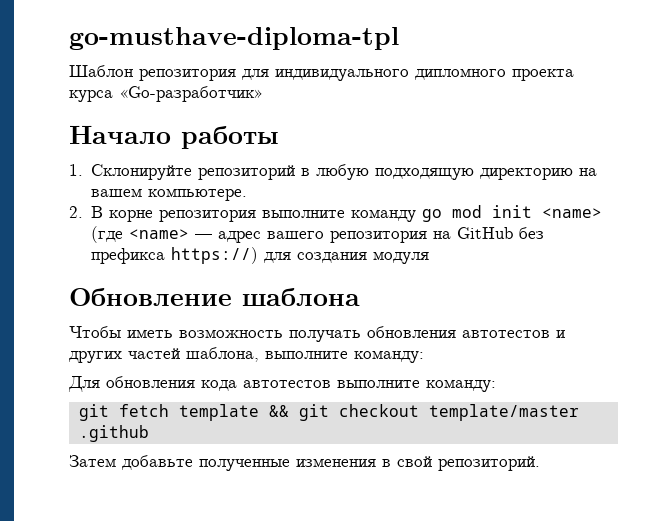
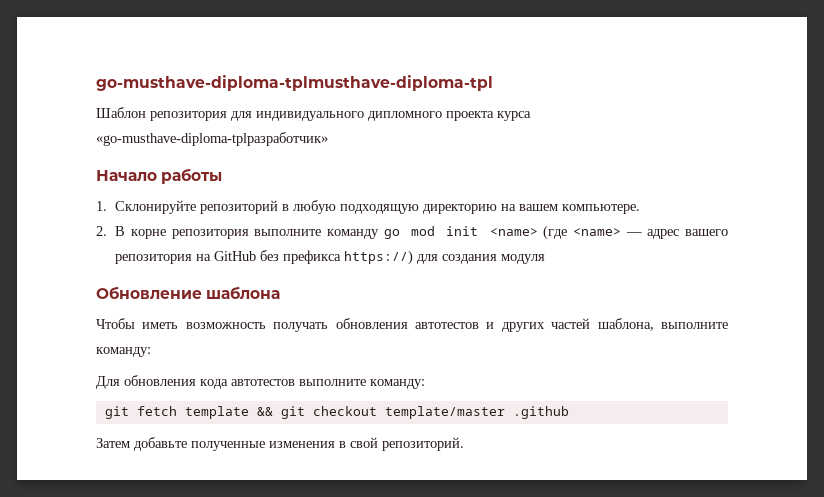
- go-musthave-diploma-tpl
+ go-musthave-diploma-tplmusthave-diploma-tpl
- Шаблон репозитория для индивидуального дипломного проекта курса «Go-разработчик»
+ Шаблон репозитория для индивидуального дипломного проекта курса «go-musthave-diploma-tplразработчик»

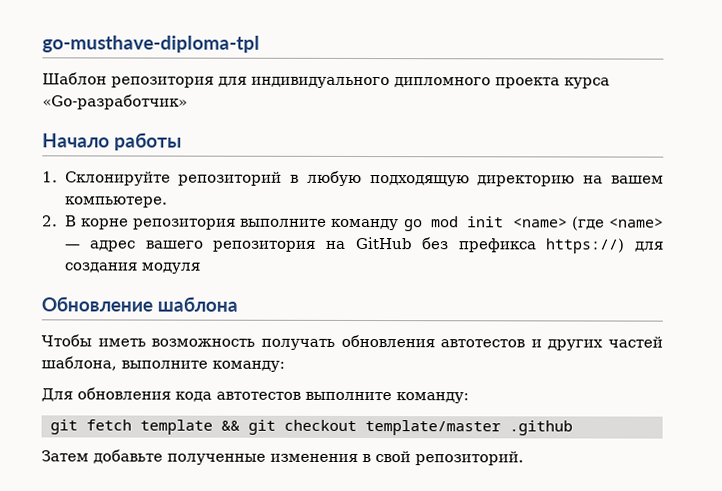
- go-musthave-diploma-tplmusthave-diploma-tpl
+ go-musthave-diploma-tpl
- Шаблон репозитория для индивидуального дипломного проекта курса «go-musthave-diploma-tplразработчик»
+ Шаблон репозитория для индивидуального дипломного проекта курса «Go-разработчик»

